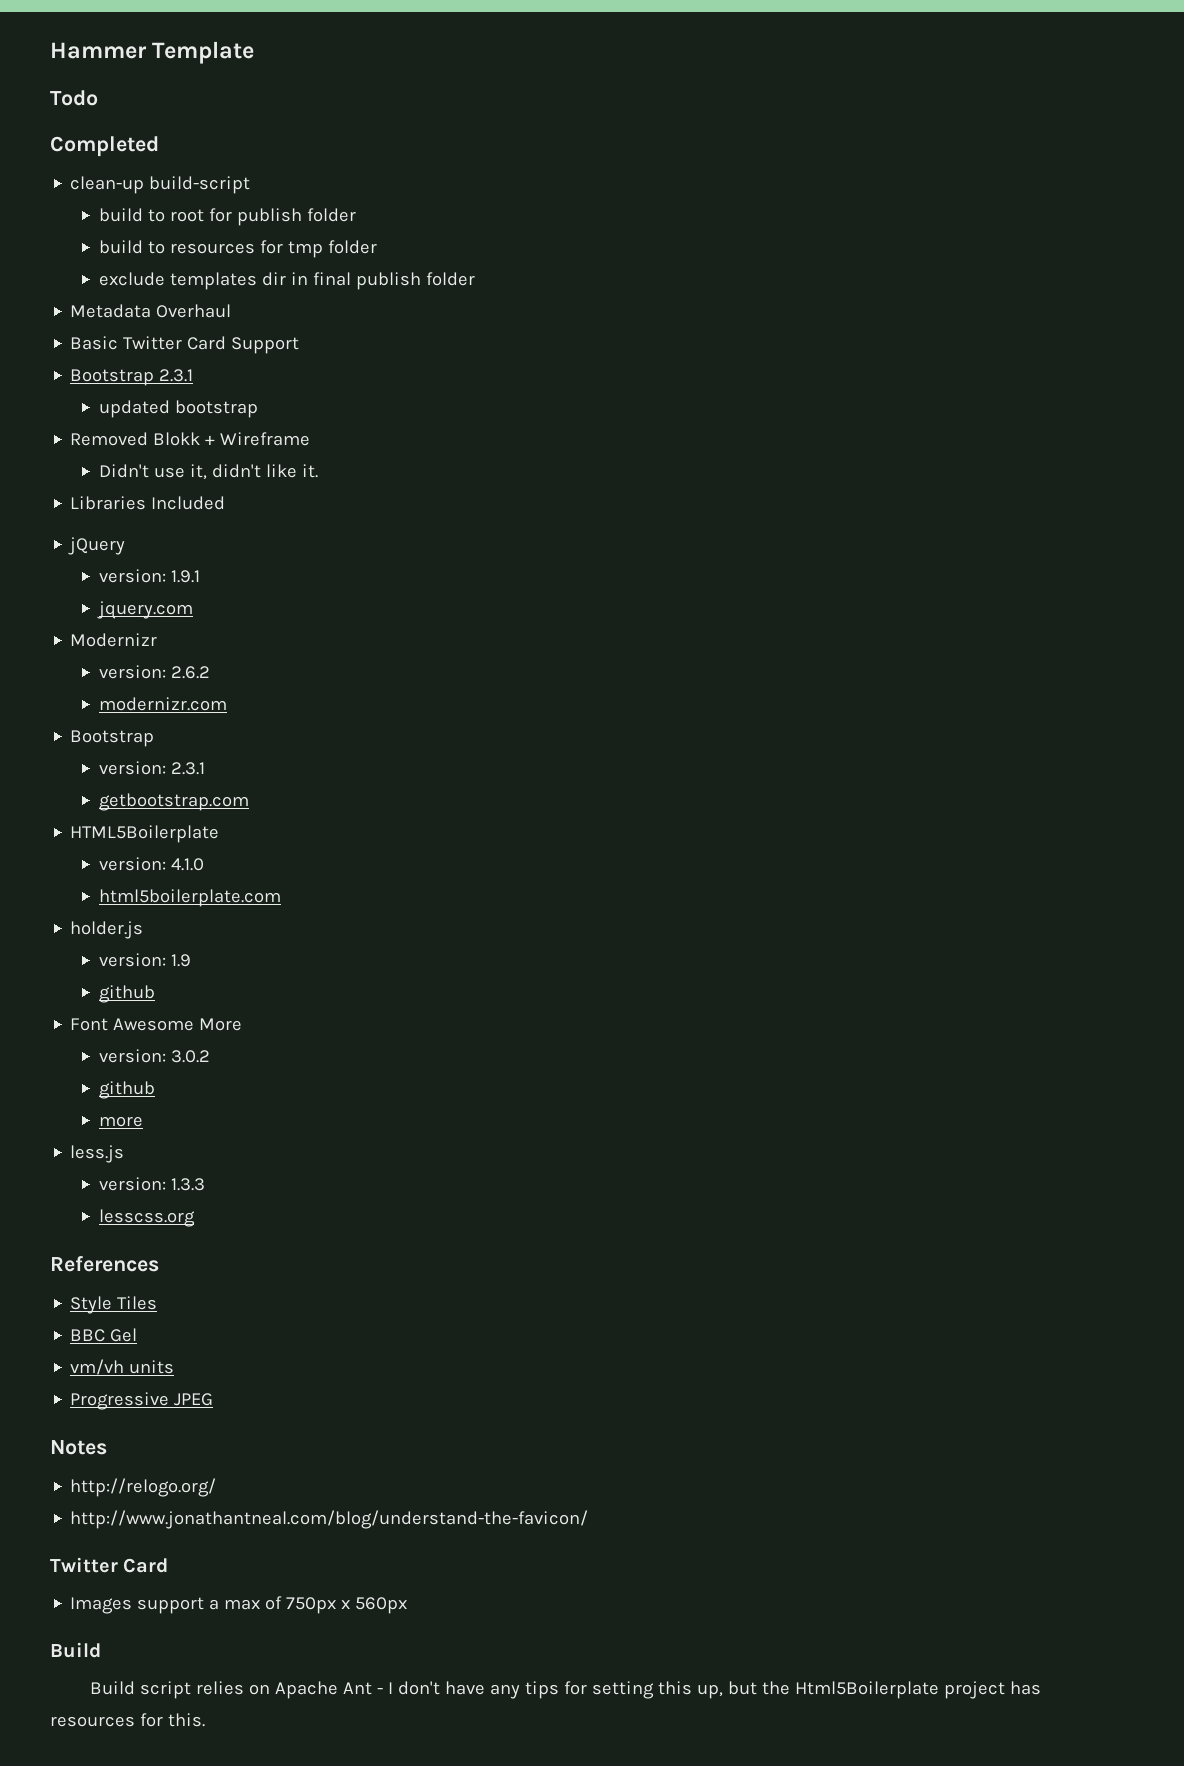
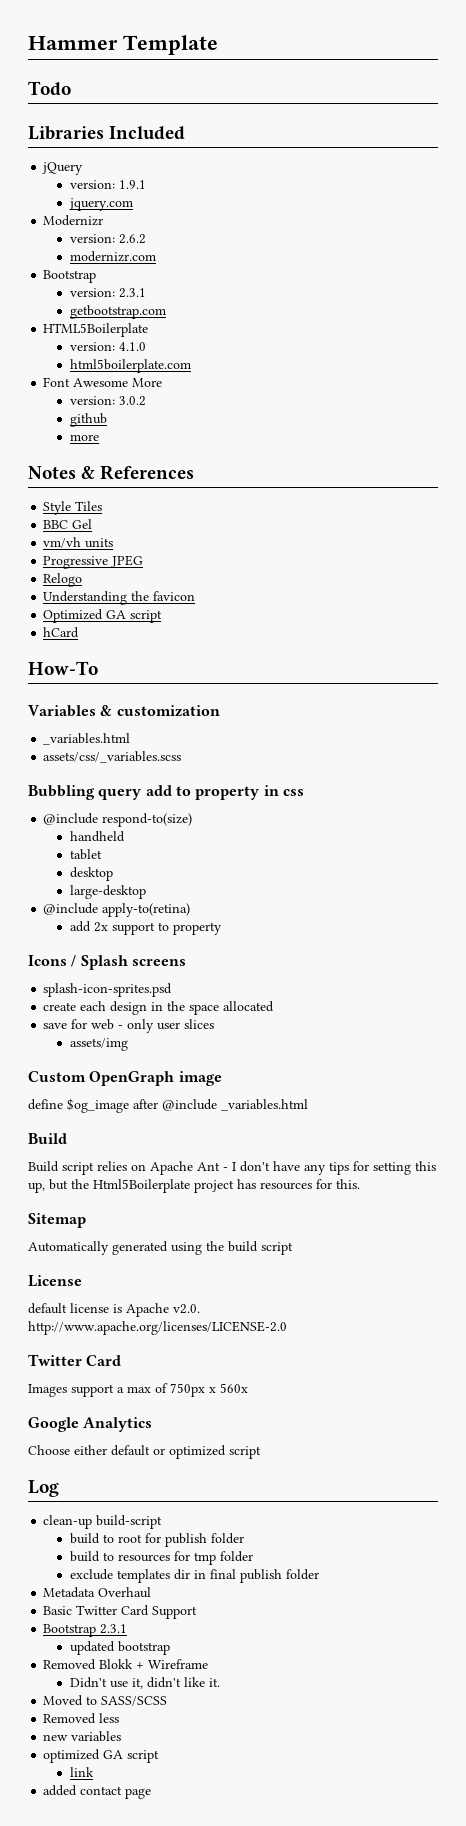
- Completed
+ Libraries Included
+ jQuery
+ version: 1.9.1
+ jquery.com
+ Modernizr
+ version: 2.6.2
+ modernizr.com
+ Bootstrap
+ version: 2.3.1
+ getbootstrap.com
+ HTML5Boilerplate
+ version: 4.1.0
+ html5boilerplate.com
+ Font Awesome More
+ version: 3.0.2
+ github
+ more
+ Notes & References
+ Style Tiles
+ BBC Gel
+ vm/vh units
+ Progressive JPEG
+ Relogo
+ Understanding the favicon
+ Optimized GA script
+ hCard
+ How-To
+ Variables & customization
+ _variables.html
+ assets/css/_variables.scss
+ Bubbling query add to property in css
+ @include respond-to(size)
+ handheld
+ tablet
+ desktop
+ large-desktop
+ @include apply-to(retina)
+ add 2x support to property
+ Icons / Splash screens
+ splash-icon-sprites.psd
+ create each design in the space allocated
+ save for web - only user slices
+ assets/img
+ Custom OpenGraph image
+ define $og_image after @include _variables.html
+ Build
+ Build script relies on Apache Ant - I don't have any tips for setting this up, but the Html5Boilerplate project has resources for this.
+ Sitemap
+ Automatically generated using the build script
+ License
+ default license is Apache v2.0. http://www.apache.org/licenses/LICENSE-2.0
+ Twitter Card
+ Images support a max of 750px x 560x
+ Google Analytics
+ Choose either default or optimized script
+ Log
- Libraries Included
- jQuery
- version: 1.9.1
- jquery.com
- Modernizr
- version: 2.6.2
- modernizr.com
- Bootstrap
- version: 2.3.1
- getbootstrap.com
- HTML5Boilerplate
- version: 4.1.0
- html5boilerplate.com
- holder.js
- version: 1.9
- github
- Font Awesome More
- version: 3.0.2
- github
- more
- less.js
- version: 1.3.3
- lesscss.org
- References
- Style Tiles
- BBC Gel
- vm/vh units
- Progressive JPEG
- Notes
- http://relogo.org/
- http://www.jonathantneal.com/blog/understand-the-favicon/
- Twitter Card
- Images support a max of 750px x 560px
- Build
- Build script relies on Apache Ant - I don't have any tips for setting this up, but the Html5Boilerplate project has resources for this.
+ Moved to SASS/SCSS
+ Removed less
+ new variables
+ optimized GA script
+ link
+ added contact page

